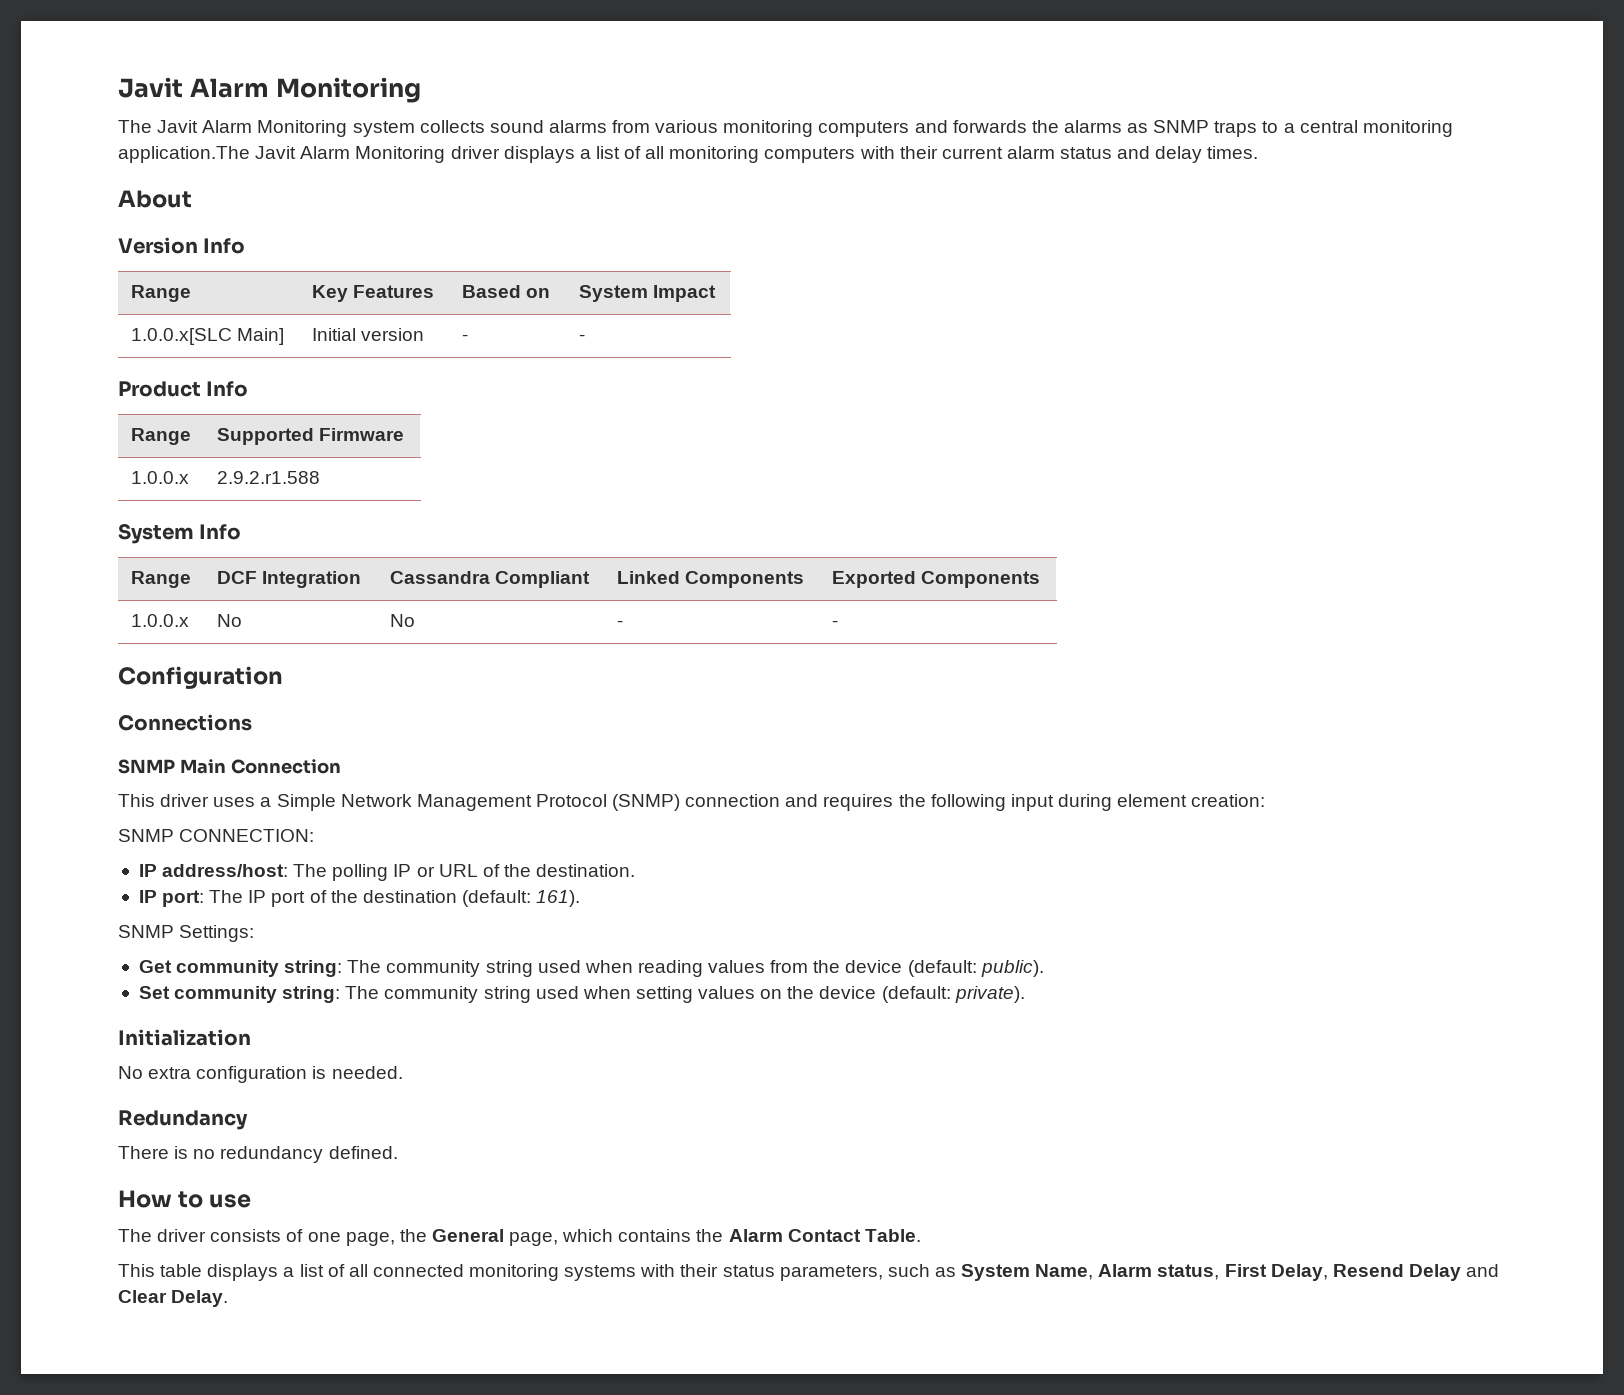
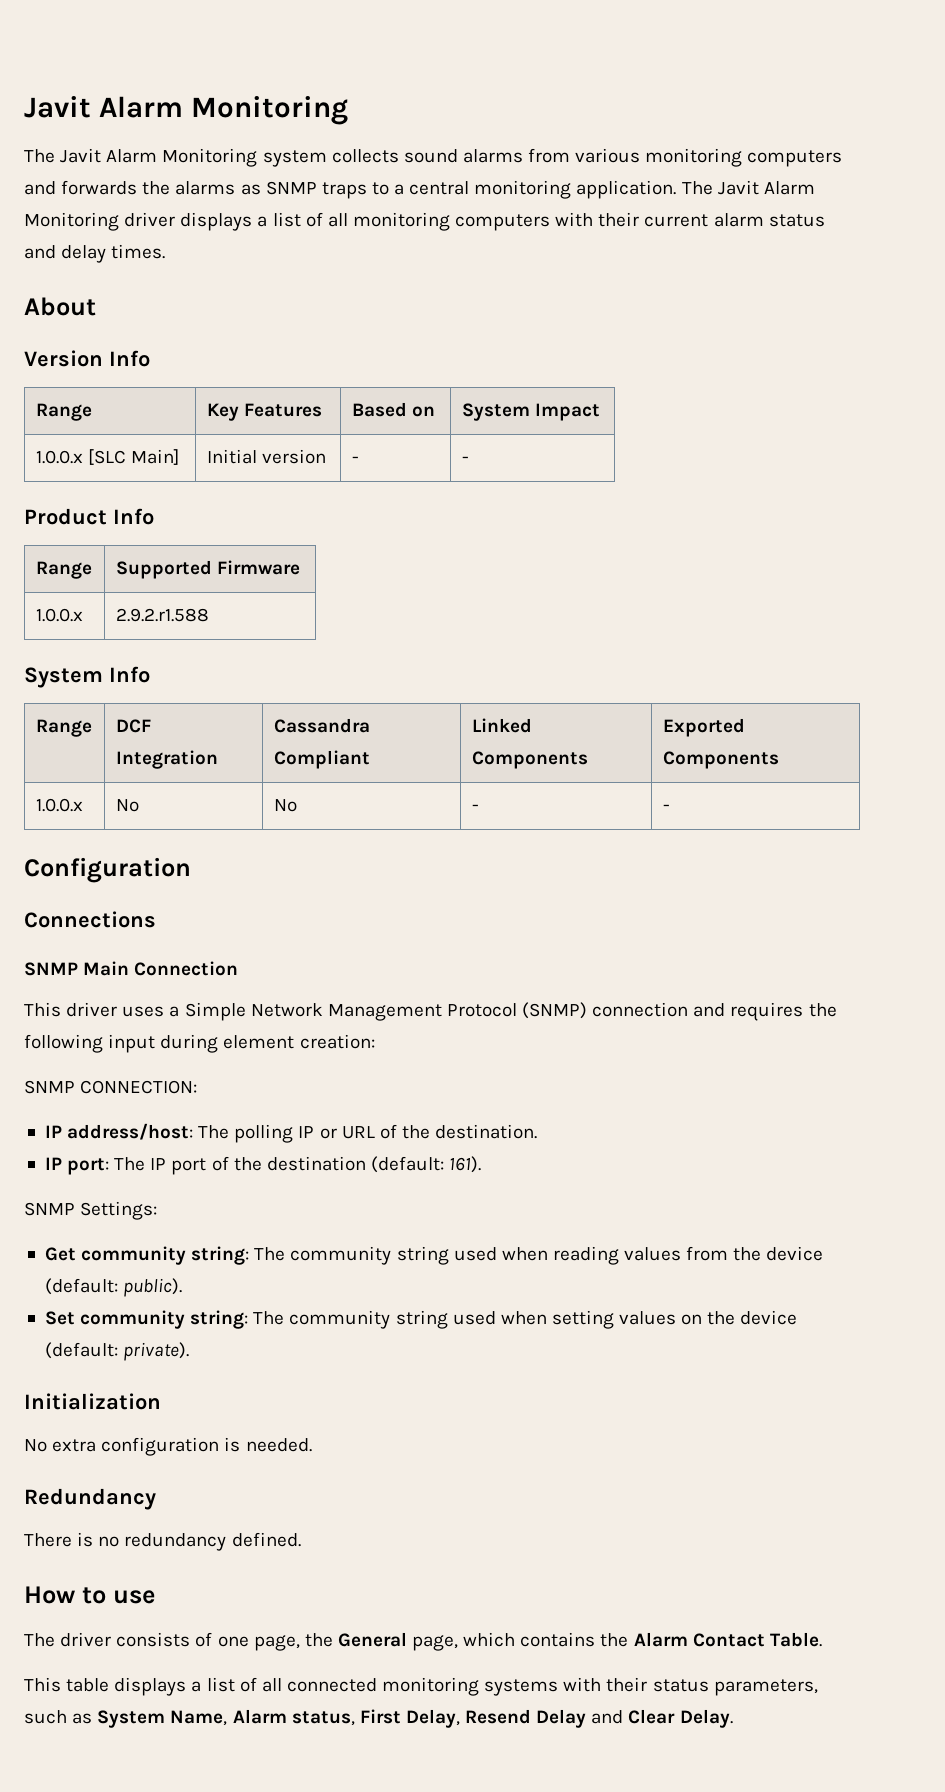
- The Javit Alarm Monitoring system collects sound alarms from various monitoring computers and forwards the alarms as SNMP traps to a central monitoring application.The Javit Alarm Monitoring driver displays a list of all monitoring computers with their current alarm status and delay times.
+ The Javit Alarm Monitoring system collects sound alarms from various monitoring computers and forwards the alarms as SNMP traps to a central monitoring application. The Javit Alarm Monitoring driver displays a list of all monitoring computers with their current alarm status and delay times.
- 1.0.0.x[SLC Main] | Initial version | - | -
+ 1.0.0.x [SLC Main] | Initial version | - | -

